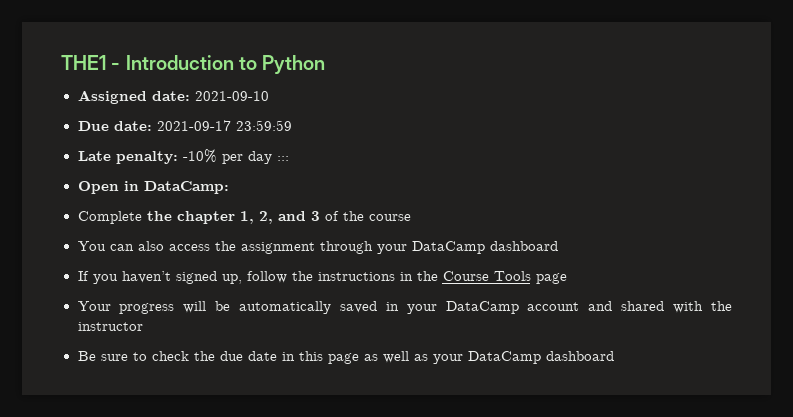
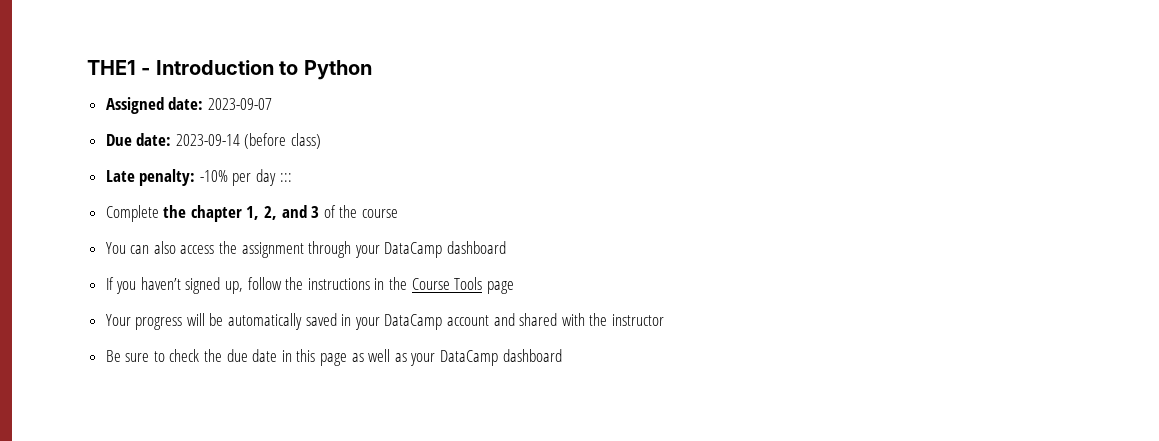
- Assigned date: 2021-09-10
+ Assigned date: 2023-09-07
- Due date: 2021-09-17 23:59:59
+ Due date: 2023-09-14 (before class)
- Open in DataCamp:

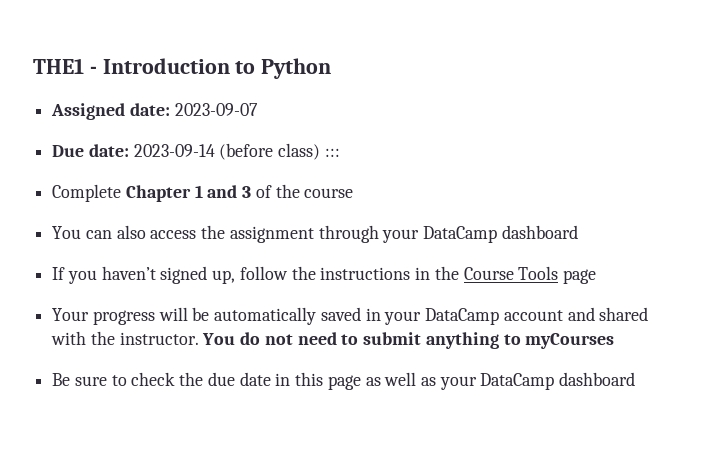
- Due date: 2023-09-14 (before class)
- Late penalty: -10% per day :::
- Complete the chapter 1, 2, and 3 of the course
+ Due date: 2023-09-14 (before class) :::
+ Complete Chapter 1 and 3 of the course
- Your progress will be automatically saved in your DataCamp account and shared with the instructor
+ Your progress will be automatically saved in your DataCamp account and shared with the instructor. You do not need to submit anything to myCourses

